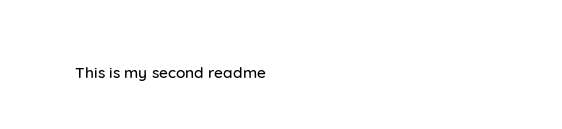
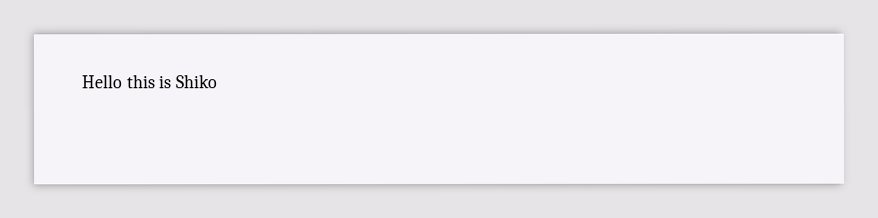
- This is my second readme
+ Hello this is Shiko

